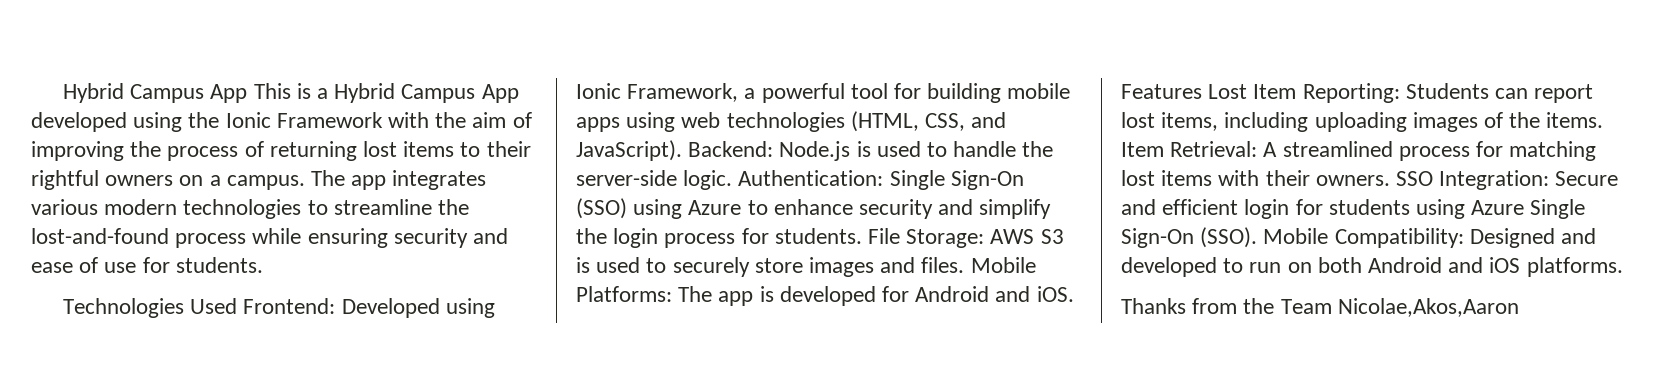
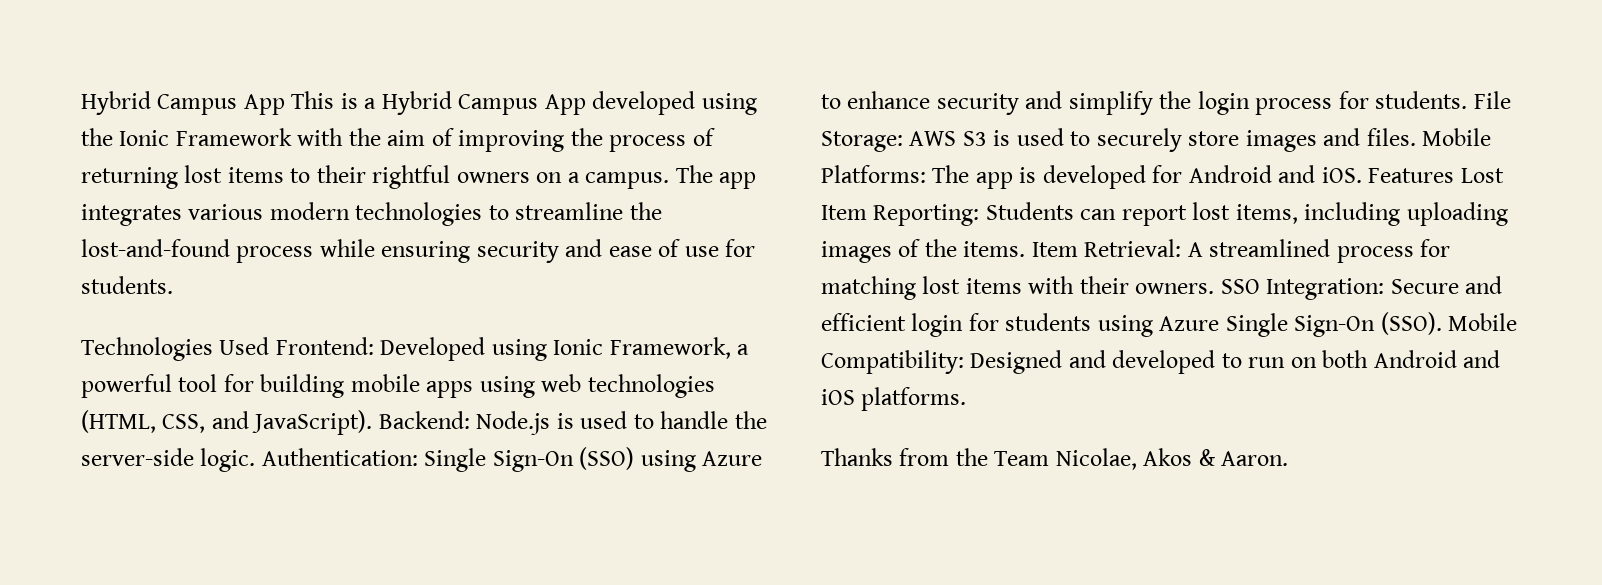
- Thanks from the Team Nicolae,Akos,Aaron
+ Thanks from the Team Nicolae, Akos & Aaron.

